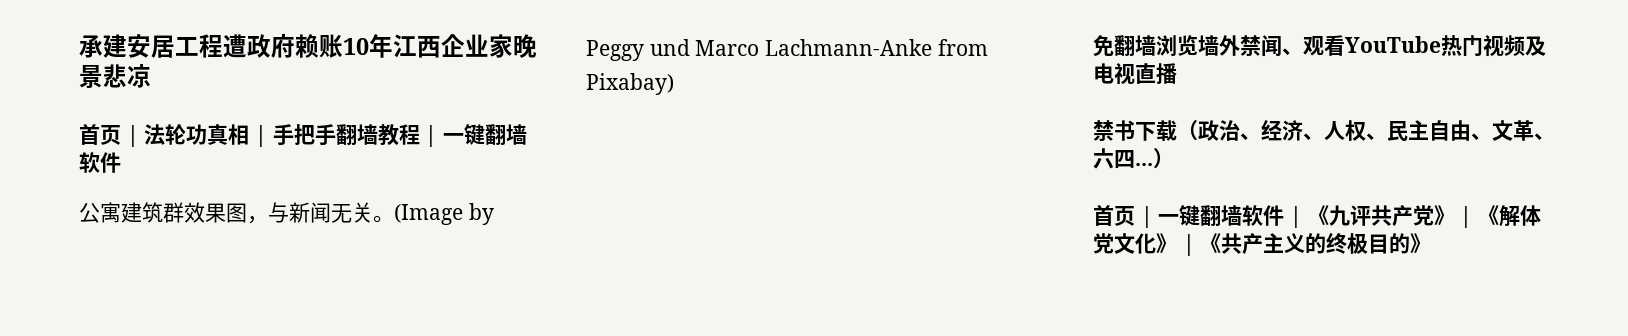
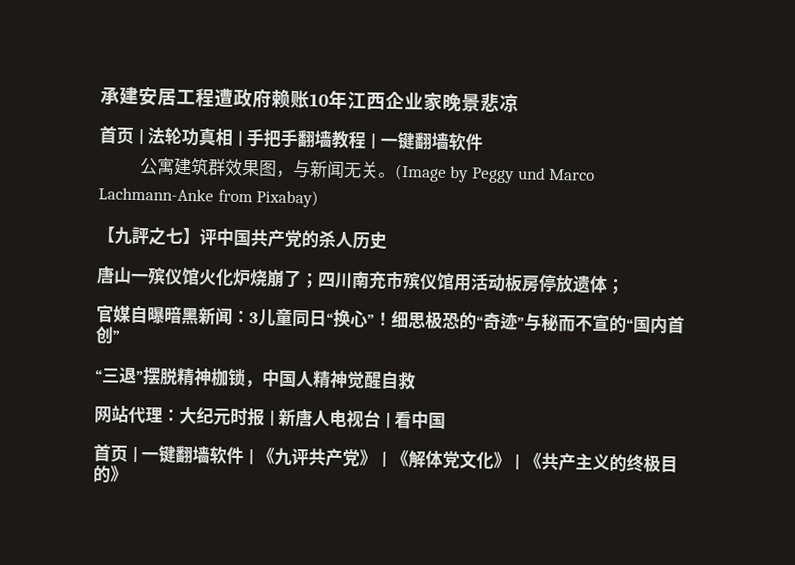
- 免翻墙浏览墙外禁闻、观看YouTube热门视频及电视直播
- 禁书下载（政治、经济、人权、民主自由、文革、六四...）
+ 【九評之七】评中国共产党的杀人历史
+ 唐山一殡仪馆火化炉烧崩了；四川南充市殡仪馆用活动板房停放遗体；
+ 官媒自曝暗黑新闻：3儿童同日“换心”！细思极恐的“奇迹”与秘而不宣的“国内首创”
+ “三退”摆脱精神枷锁，中国人精神觉醒自救
+ 网站代理：大纪元时报 | 新唐人电视台 | 看中国

